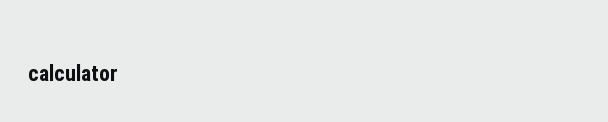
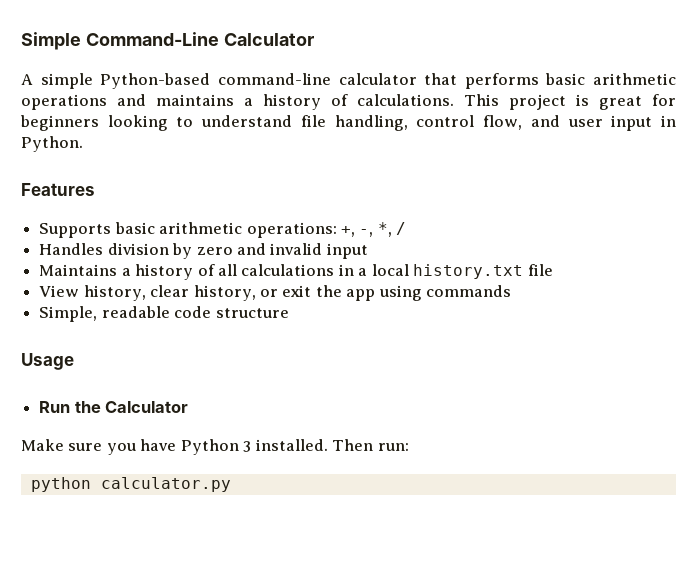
- calculator
+ Simple Command-Line Calculator
+ A simple Python-based command-line calculator that performs basic arithmetic operations and maintains a history of calculations. This project is great for beginners looking to understand file handling, control flow, and user input in Python.
+ Features
+ Supports basic arithmetic operations: +, -, *, /
+ Handles division by zero and invalid input
+ Maintains a history of all calculations in a local history.txt file
+ View history, clear history, or exit the app using commands
+ Simple, readable code structure
+ Usage
+ Run the Calculator
+ Make sure you have Python 3 installed. Then run:
+ python calculator.py

